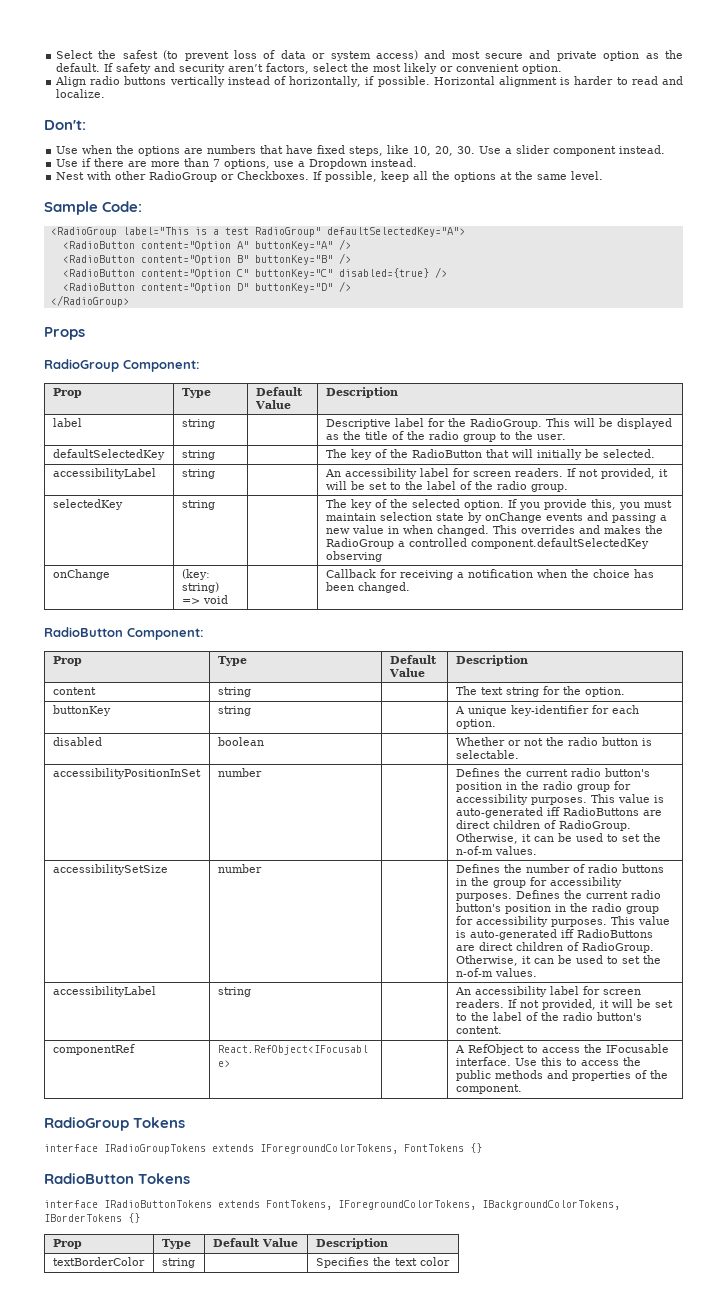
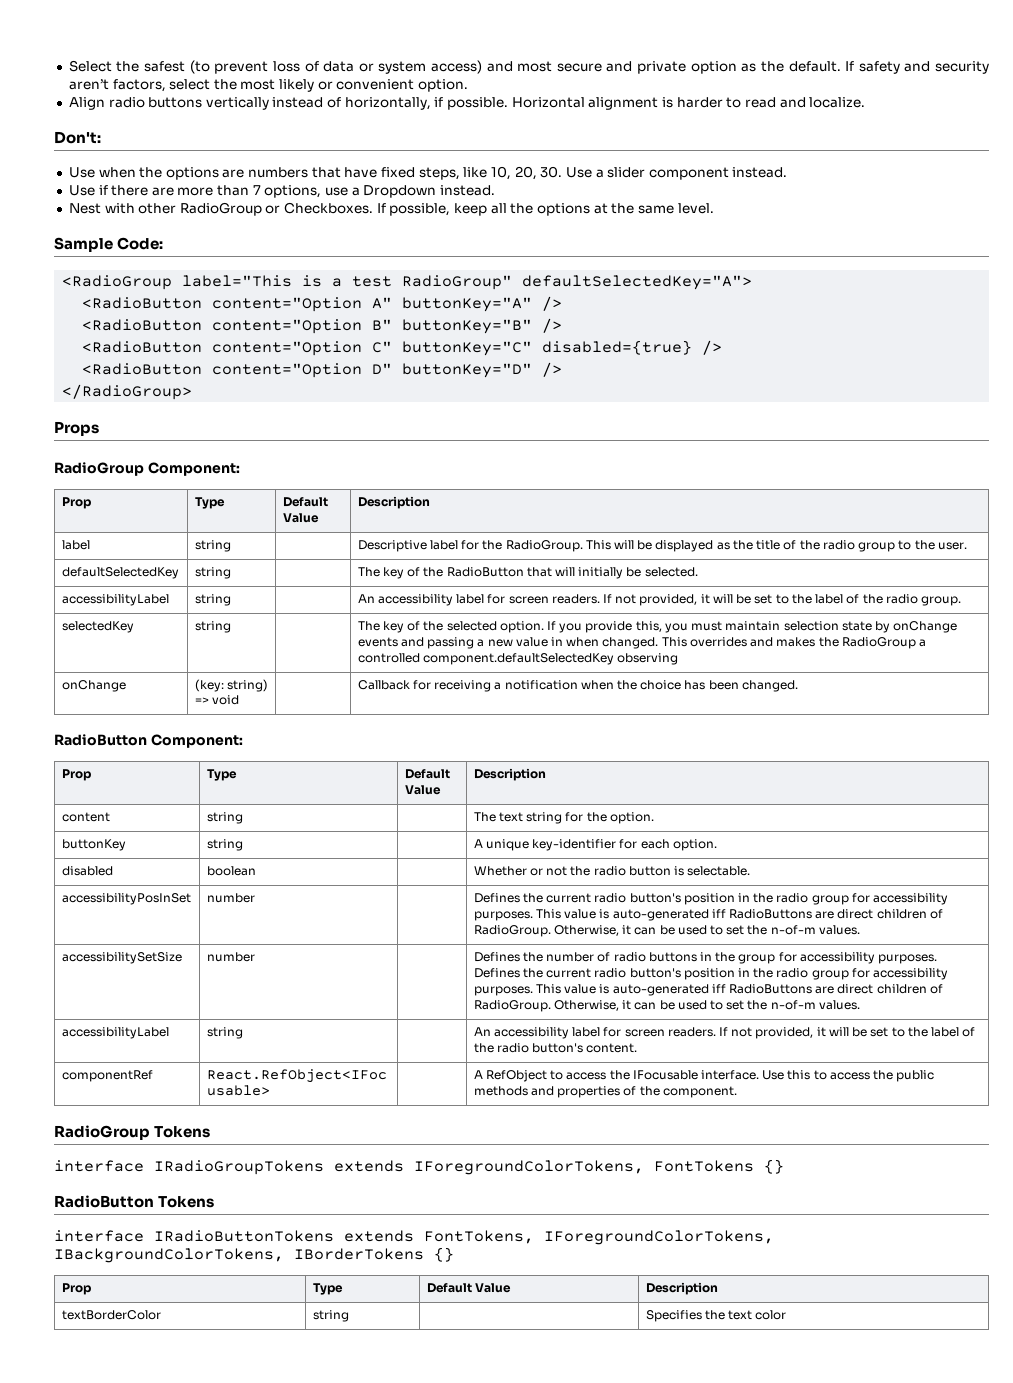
- accessibilityPositionInSet | number | | Defines the current radio button's position in the radio group for accessibility purposes. This value is auto-generated iff RadioButtons are direct children of RadioGroup. Otherwise, it can be used to set the n-of-m values.
+ accessibilityPosInSet | number | | Defines the current radio button's position in the radio group for accessibility purposes. This value is auto-generated iff RadioButtons are direct children of RadioGroup. Otherwise, it can be used to set the n-of-m values.

